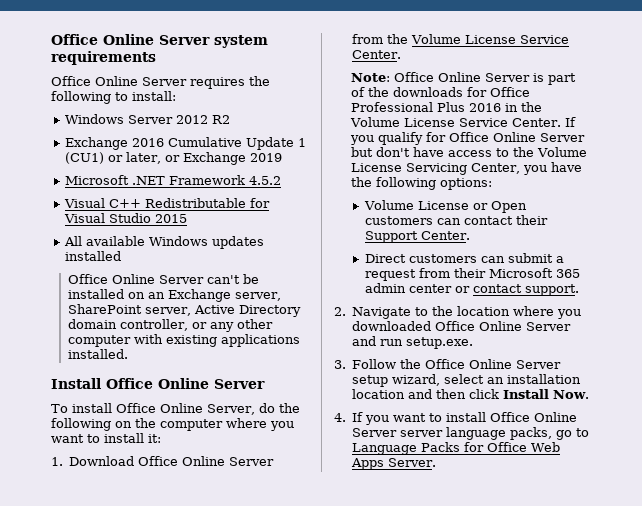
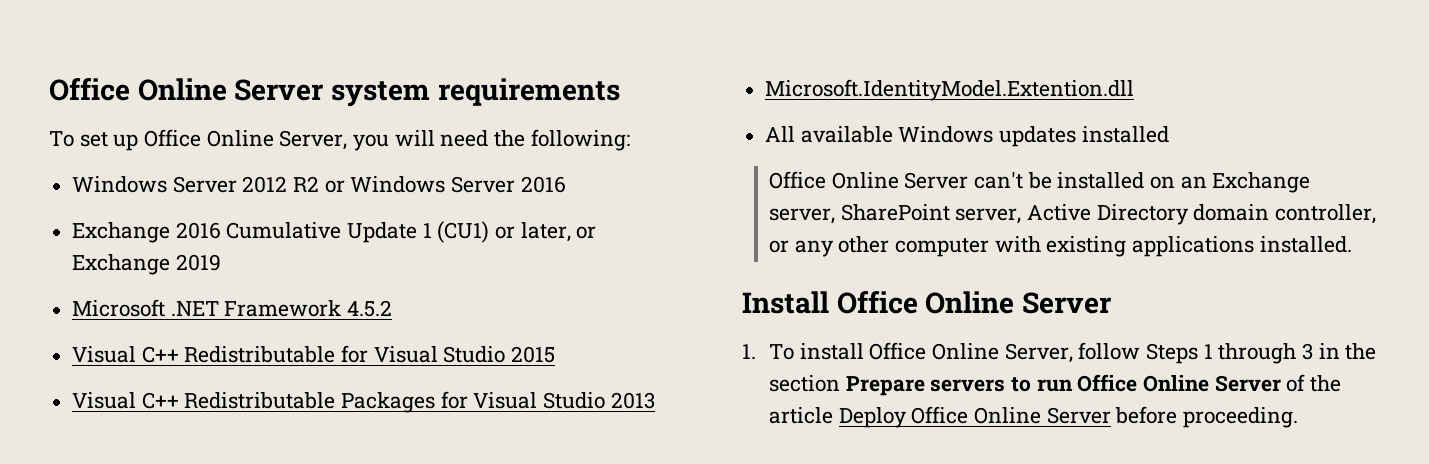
- Office Online Server requires the following to install:
+ To set up Office Online Server, you will need the following:
- Windows Server 2012 R2
+ Windows Server 2012 R2 or Windows Server 2016
+ Visual C++ Redistributable Packages for Visual Studio 2013
+ Microsoft.IdentityModel.Extention.dll
- To install Office Online Server, do the following on the computer where you want to install it:
- 1. Download Office Online Server from the Volume License Service Center.
- Note: Office Online Server is part of the downloads for Office Professional Plus 2016 in the Volume License Service Center. If you qualify for Office Online Server but don't have access to the Volume License Servicing Center, you have the following options:
- Volume License or Open customers can contact their Support Center.
- Direct customers can submit a request from their Microsoft 365 admin center or contact support.
- 2. Navigate to the location where you downloaded Office Online Server and run setup.exe.
- 3. Follow the Office Online Server setup wizard, select an installation location and then click Install Now.
- 4. If you want to install Office Online Server server language packs, go to Language Packs for Office Web Apps Server.
+ 1. To install Office Online Server, follow Steps 1 through 3 in the section Prepare servers to run Office Online Server of the article Deploy Office Online Server before proceeding.

